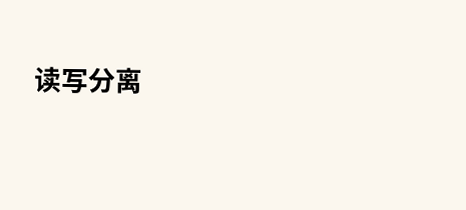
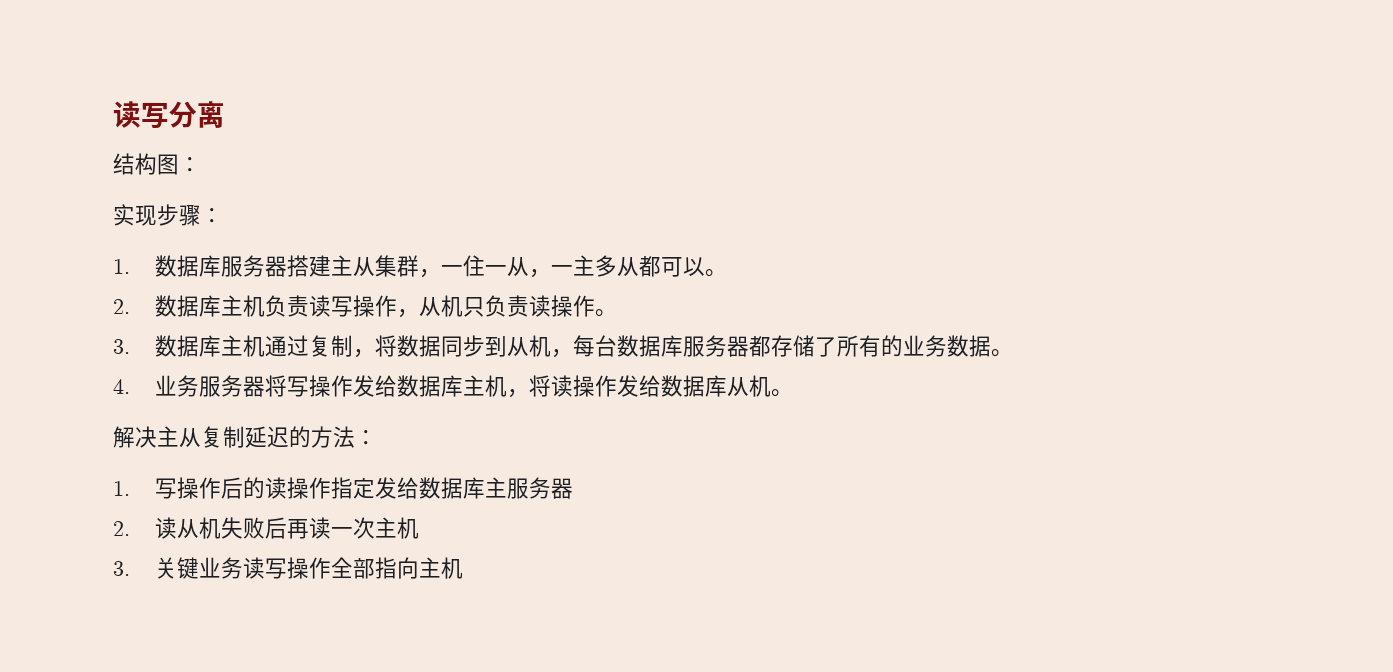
+ 结构图：
+ 实现步骤：
+ 1.数据库服务器搭建主从集群，一住一从，一主多从都可以。
+ 2.数据库主机负责读写操作，从机只负责读操作。
+ 3.数据库主机通过复制，将数据同步到从机，每台数据库服务器都存储了所有的业务数据。
+ 4.业务服务器将写操作发给数据库主机，将读操作发给数据库从机。
+ 解决主从复制延迟的方法：
+ 1.写操作后的读操作指定发给数据库主服务器
+ 2.读从机失败后再读一次主机
+ 3.关键业务读写操作全部指向主机

